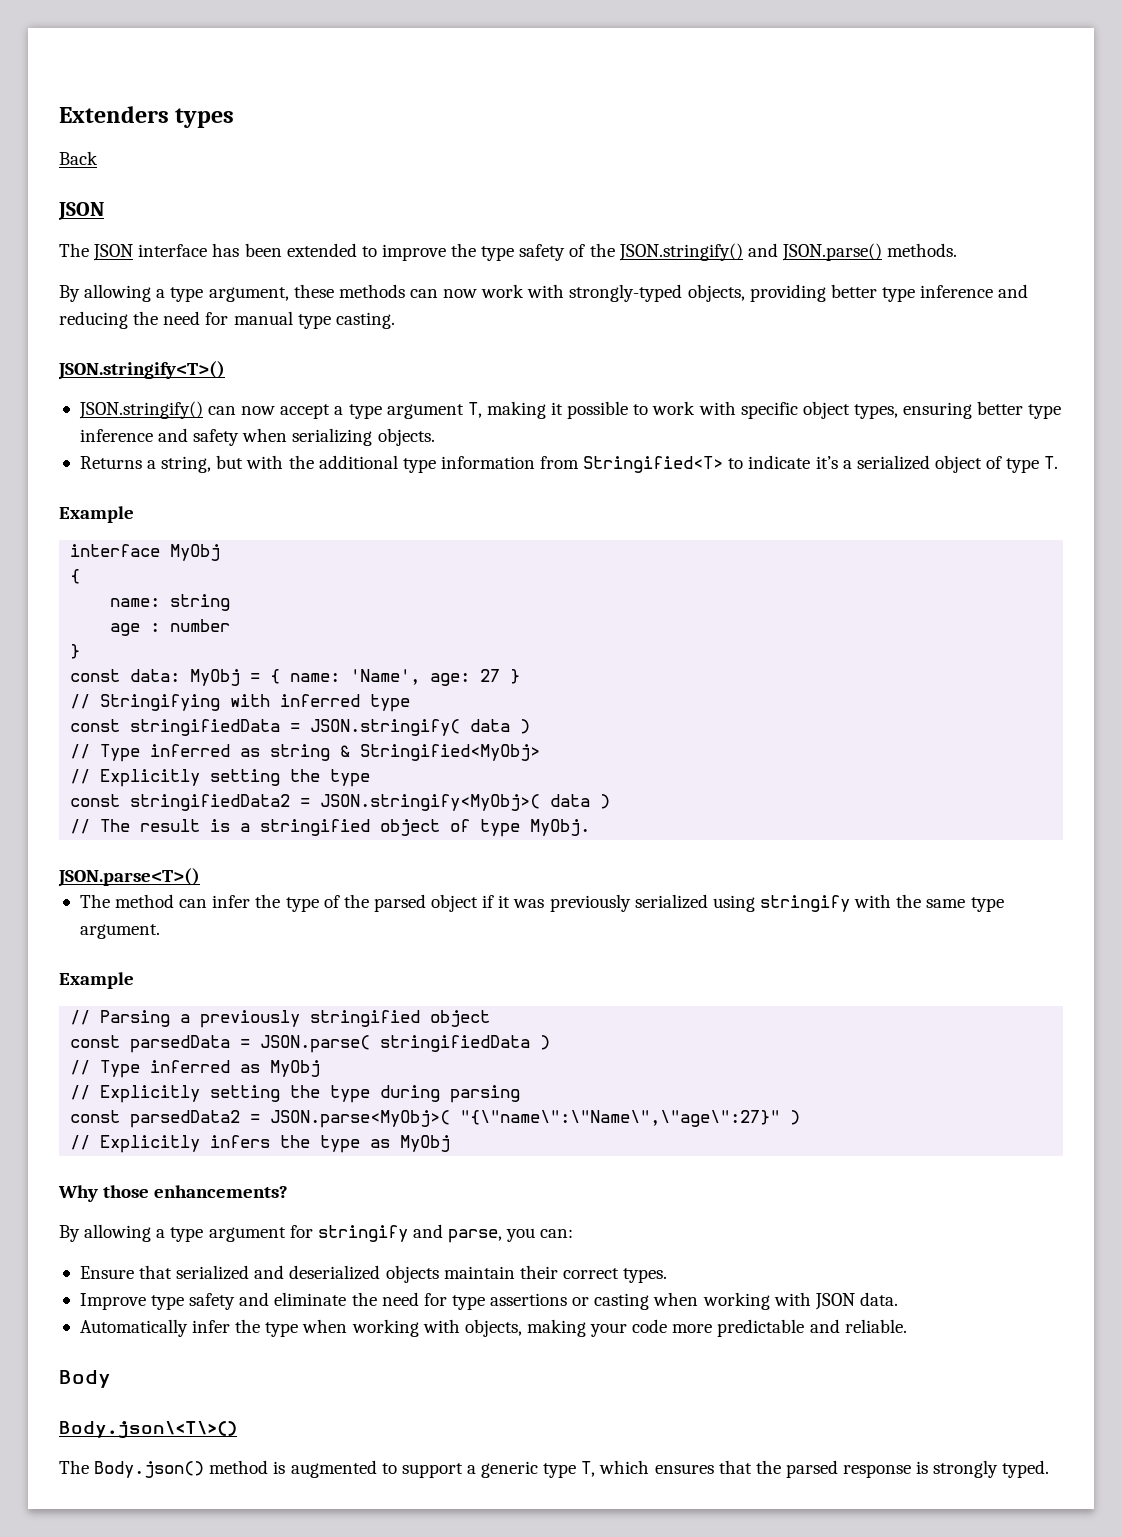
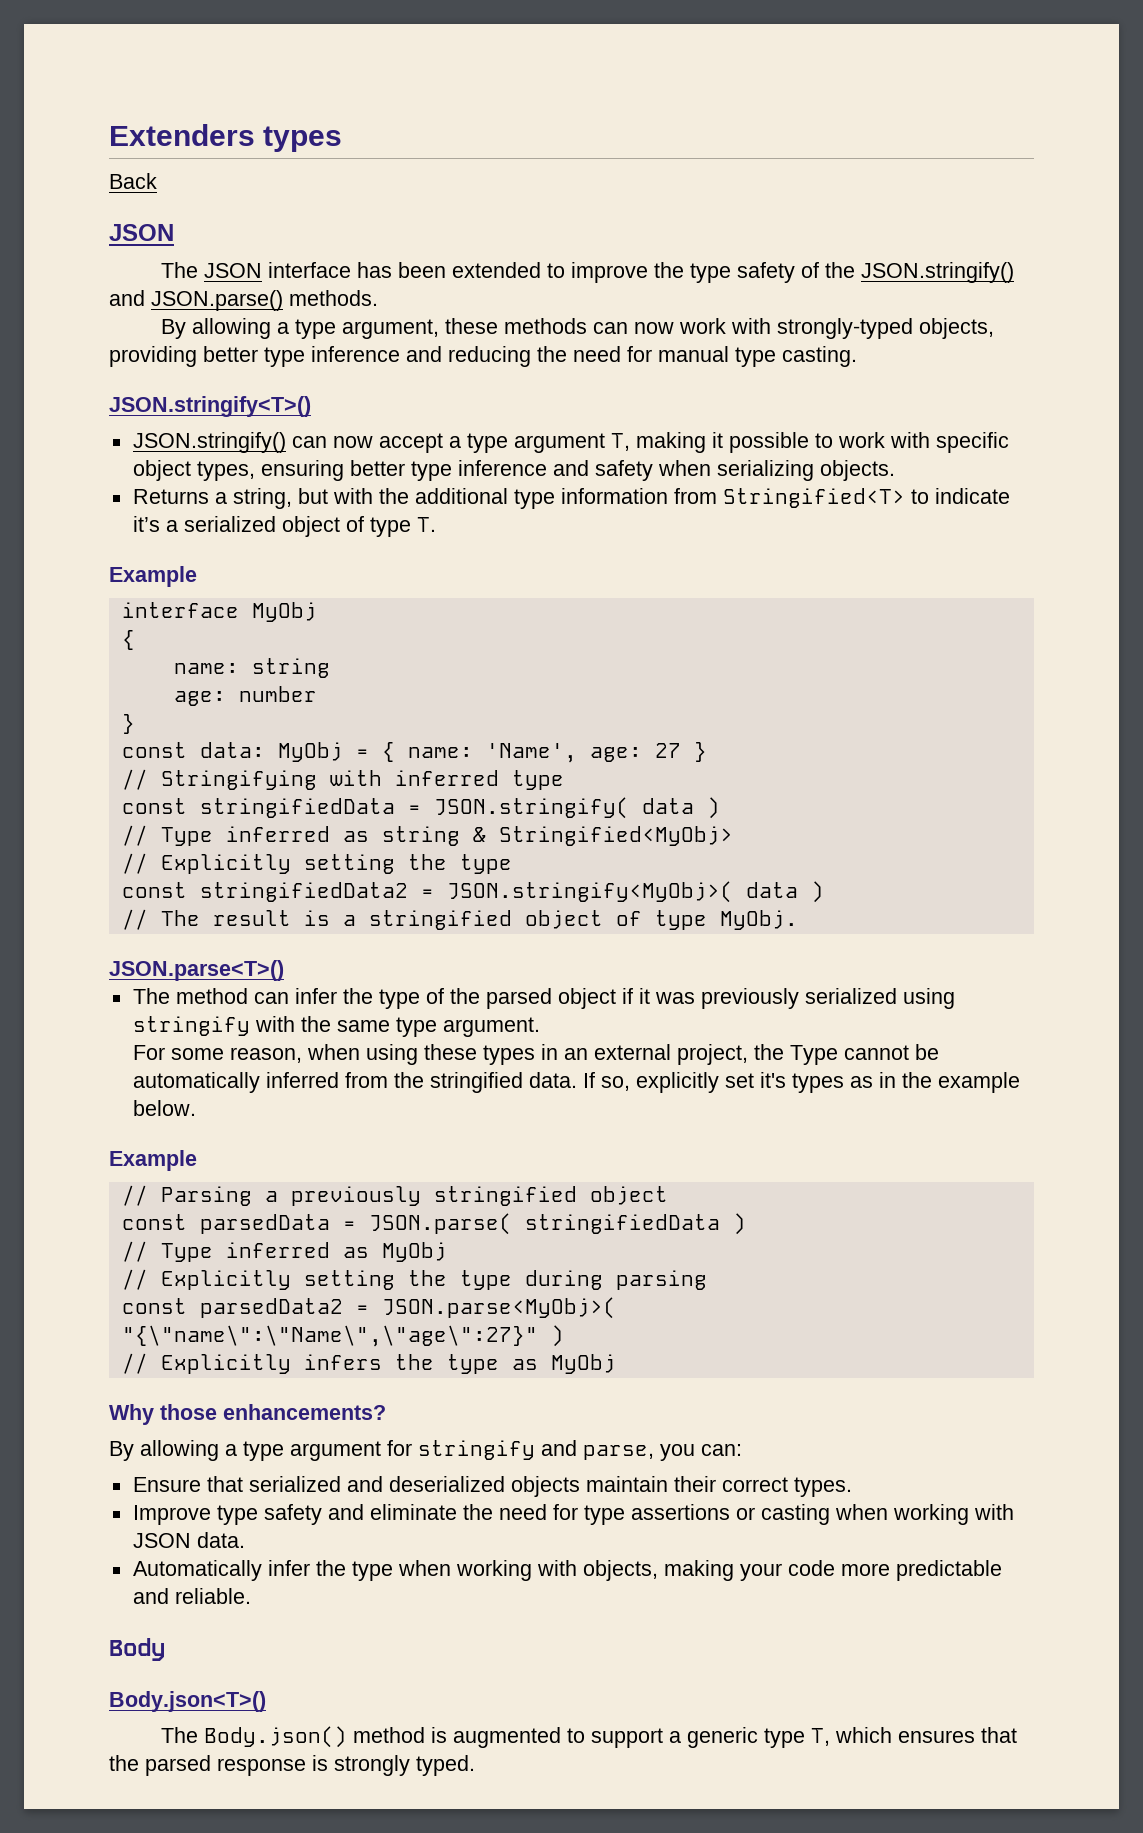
- age : number
+ age: number
+ For some reason, when using these types in an external project, the Type cannot be automatically inferred from the stringified data. If so, explicitly set it's types as in the example below.
- Body.json\<T\>()
+ Body.json<T>()

